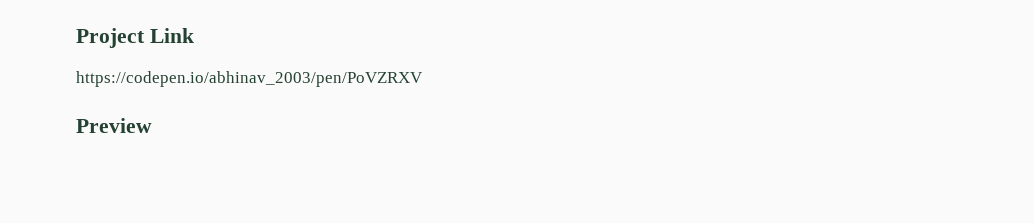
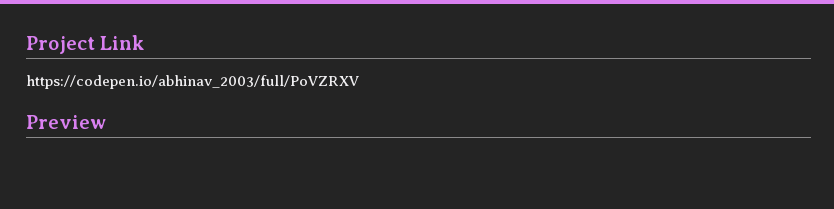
- https://codepen.io/abhinav_2003/pen/PoVZRXV
+ https://codepen.io/abhinav_2003/full/PoVZRXV

